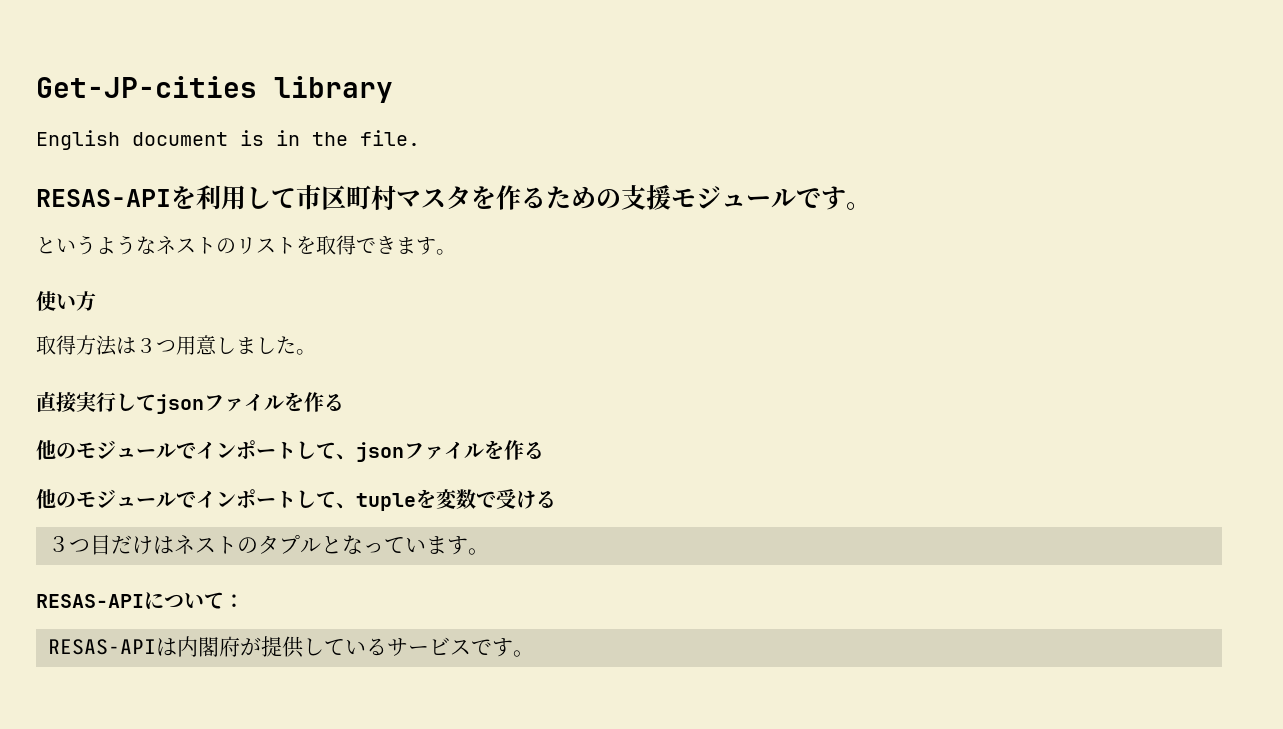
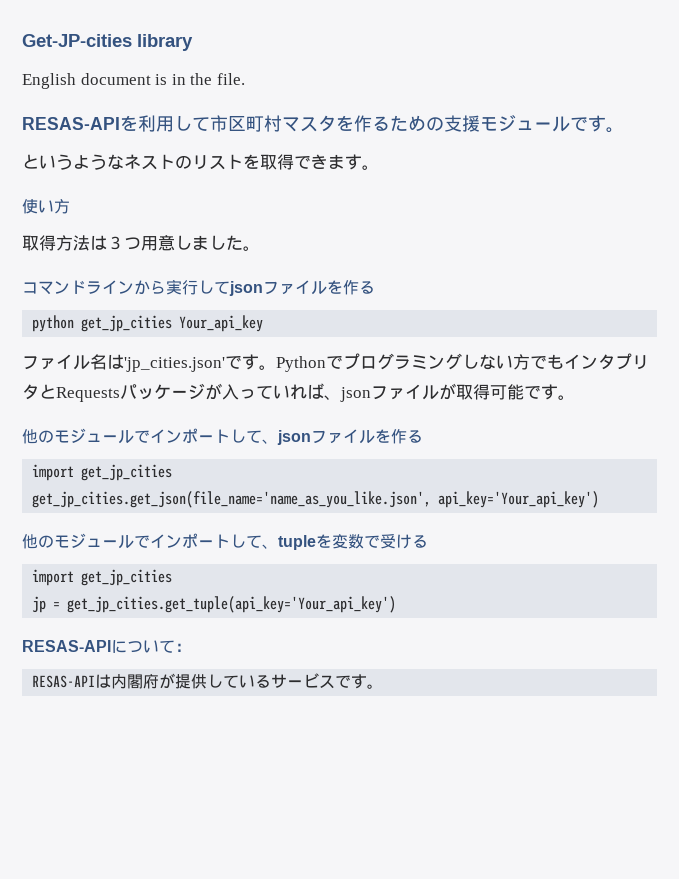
- 直接実行してjsonファイルを作る
+ コマンドラインから実行してjsonファイルを作る
+ python get_jp_cities Your_api_key
+ ファイル名は'jp_cities.json'です。Pythonでプログラミングしない方でもインタプリタとRequestsパッケージが入っていれば、jsonファイルが取得可能です。
  他のモジュールでインポートして、jsonファイルを作る
+ import get_jp_cities
+ get_jp_cities.get_json(file_name='name_as_you_like.json', api_key='Your_api_key')
  他のモジュールでインポートして、tupleを変数で受ける
- ３つ目だけはネストのタプルとなっています。
+ import get_jp_cities
+ jp = get_jp_cities.get_tuple(api_key='Your_api_key')

